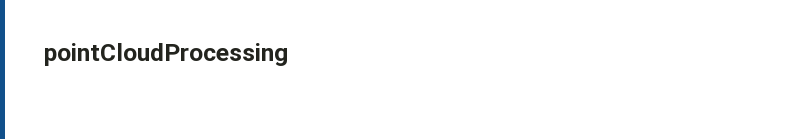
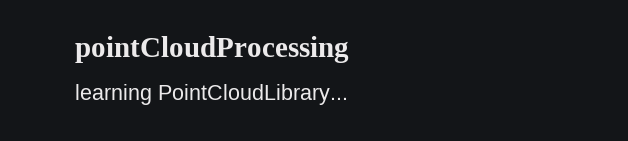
+ learning PointCloudLibrary...

